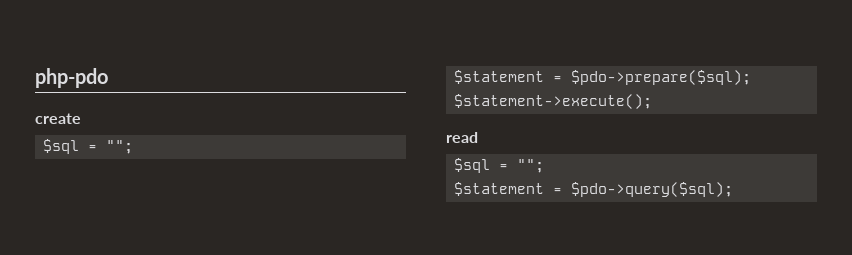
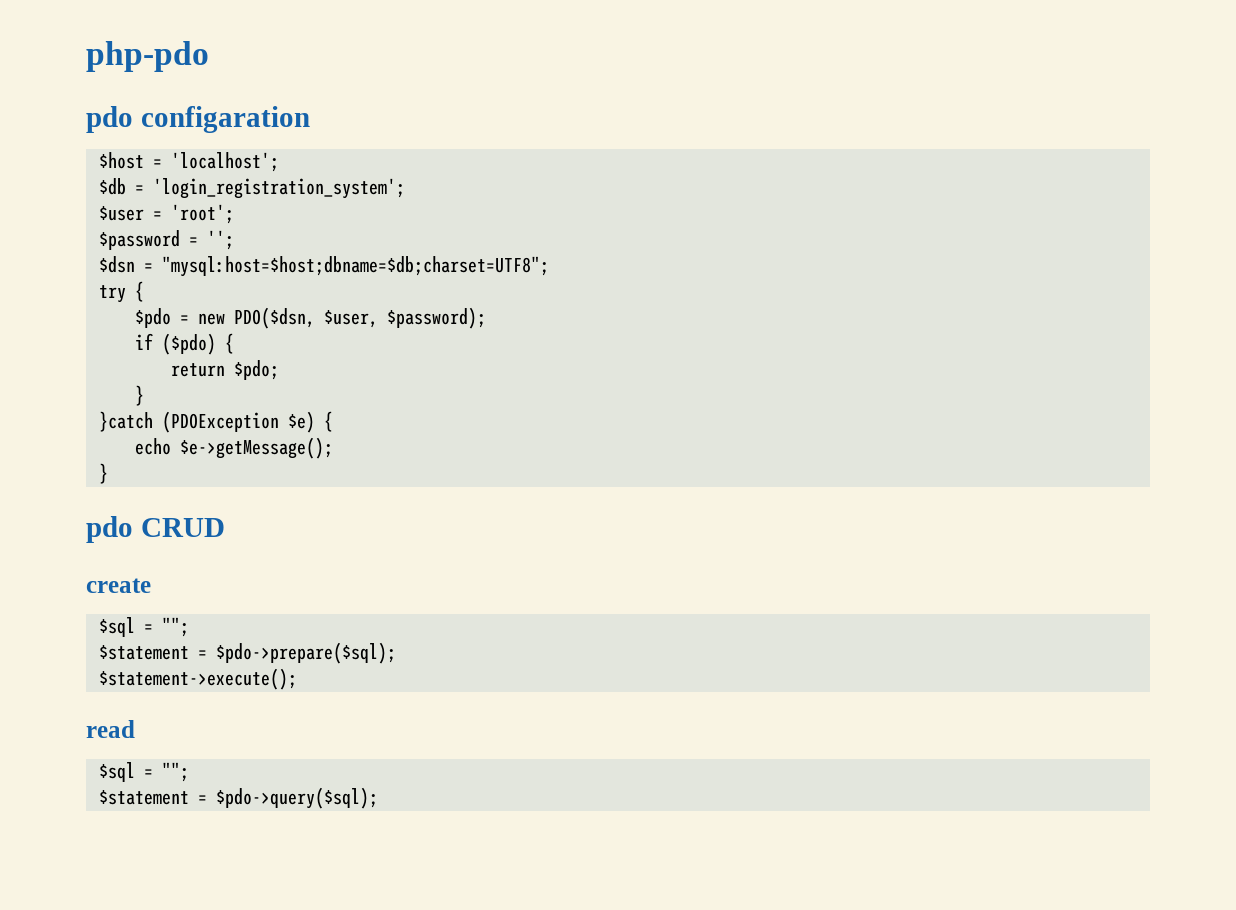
+ pdo configaration
+ $host = 'localhost';
+ $db = 'login_registration_system';
+ $user = 'root';
+ $password = '';
+ $dsn = "mysql:host=$host;dbname=$db;charset=UTF8";
+ try {
+ $pdo = new PDO($dsn, $user, $password);
+ if ($pdo) {
+ return $pdo;
+ }
+ }catch (PDOException $e) {
+ echo $e->getMessage();
+ }
+ pdo CRUD

